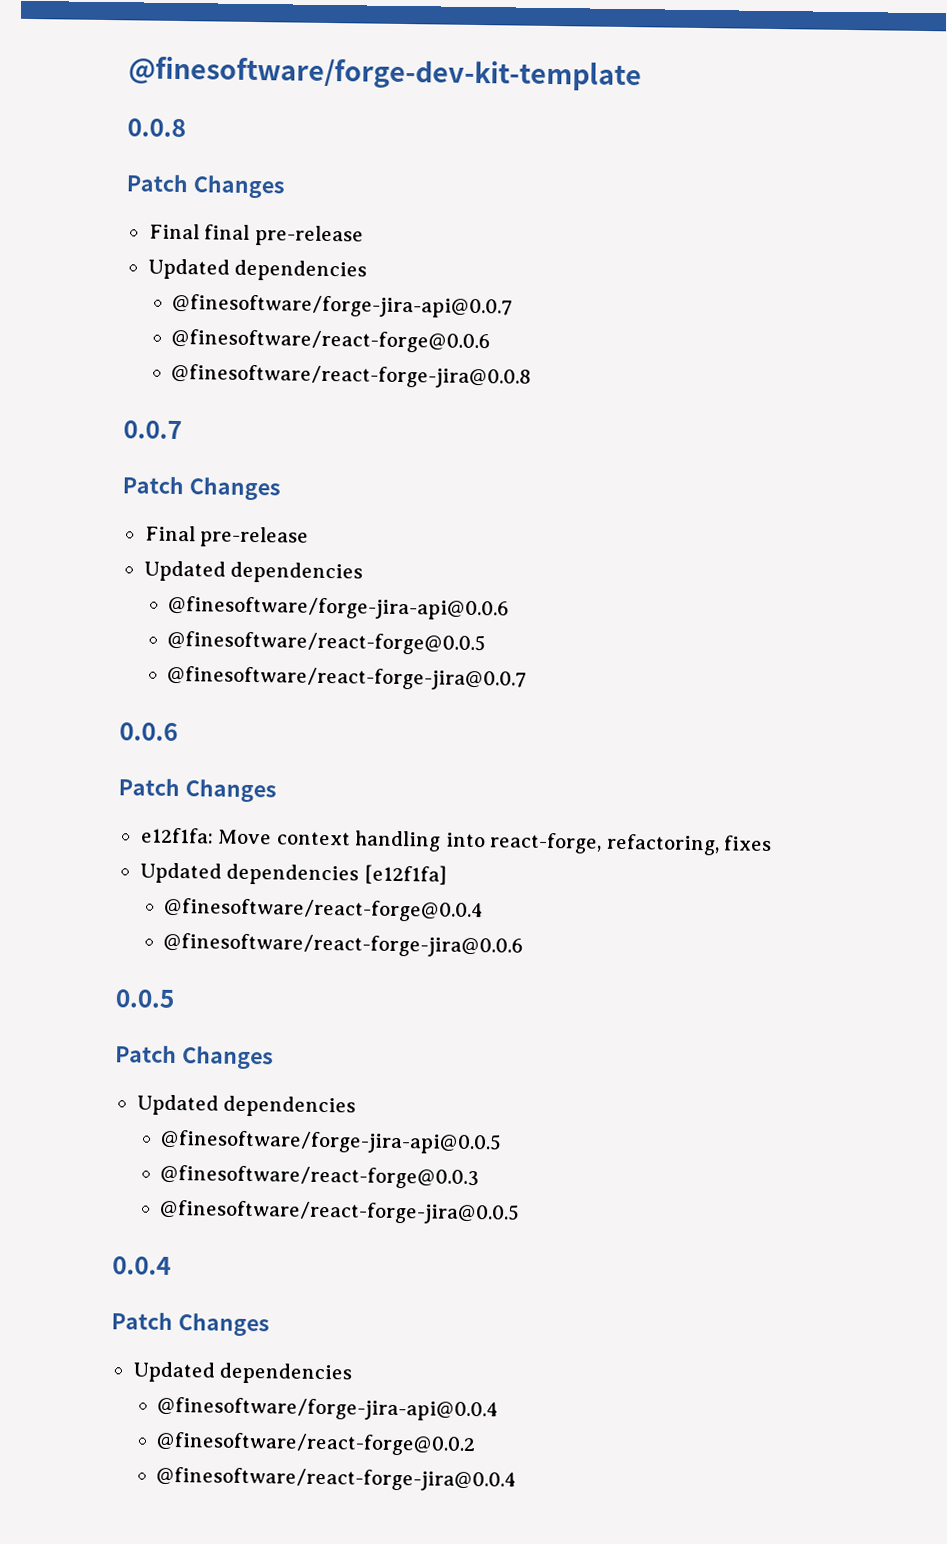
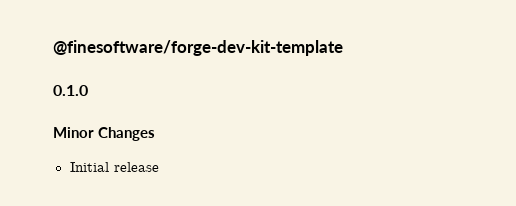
- 0.0.8
- Patch Changes
- Final final pre-release
- Updated dependencies
- @finesoftware/forge-jira-api@0.0.7
- @finesoftware/react-forge@0.0.6
- @finesoftware/react-forge-jira@0.0.8
- 0.0.7
- Patch Changes
- Final pre-release
- Updated dependencies
- @finesoftware/forge-jira-api@0.0.6
- @finesoftware/react-forge@0.0.5
- @finesoftware/react-forge-jira@0.0.7
- 0.0.6
- Patch Changes
- e12f1fa: Move context handling into react-forge, refactoring, fixes
- Updated dependencies [e12f1fa]
- @finesoftware/react-forge@0.0.4
- @finesoftware/react-forge-jira@0.0.6
- 0.0.5
- Patch Changes
- Updated dependencies
- @finesoftware/forge-jira-api@0.0.5
- @finesoftware/react-forge@0.0.3
- @finesoftware/react-forge-jira@0.0.5
- 0.0.4
- Patch Changes
- Updated dependencies
- @finesoftware/forge-jira-api@0.0.4
- @finesoftware/react-forge@0.0.2
- @finesoftware/react-forge-jira@0.0.4
+ 0.1.0
+ Minor Changes
+ Initial release

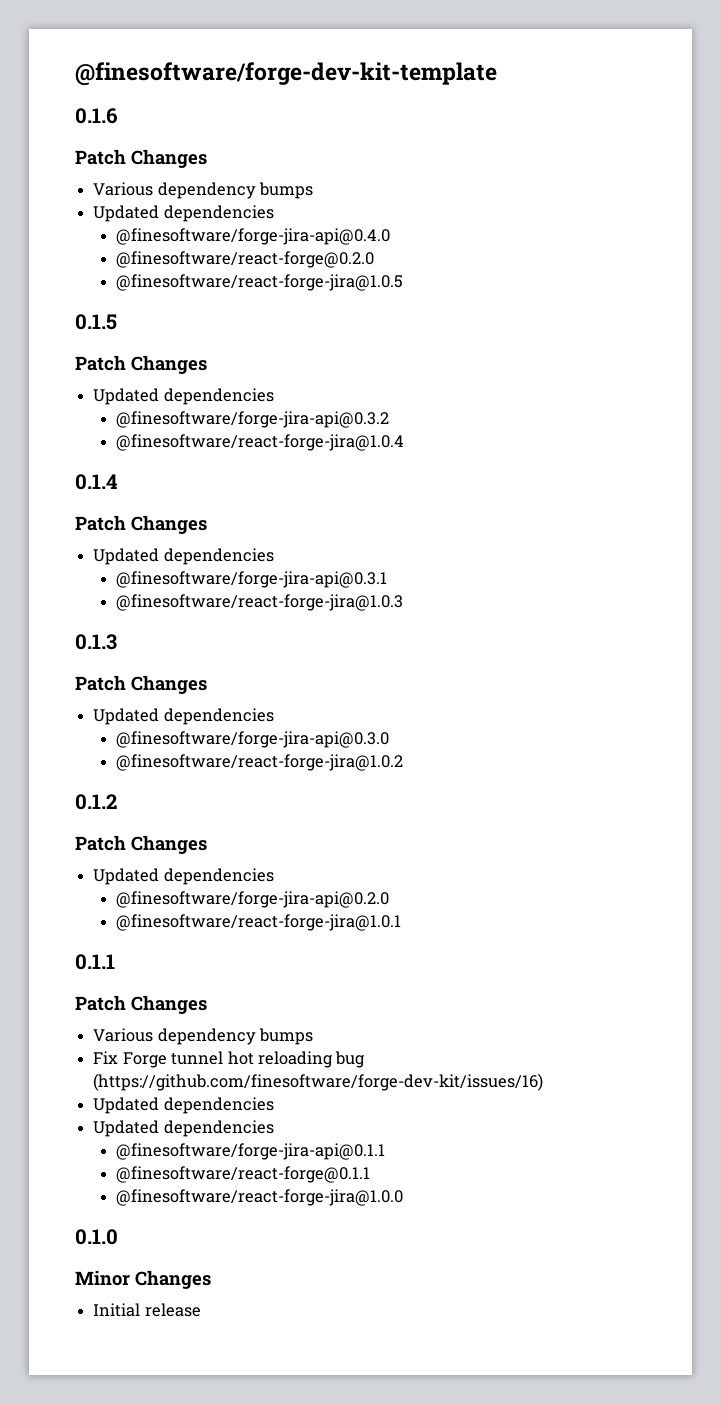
+ 0.1.6
+ Patch Changes
+ Various dependency bumps
+ Updated dependencies
+ @finesoftware/forge-jira-api@0.4.0
+ @finesoftware/react-forge@0.2.0
+ @finesoftware/react-forge-jira@1.0.5
+ 0.1.5
+ Patch Changes
+ Updated dependencies
+ @finesoftware/forge-jira-api@0.3.2
+ @finesoftware/react-forge-jira@1.0.4
+ 0.1.4
+ Patch Changes
+ Updated dependencies
+ @finesoftware/forge-jira-api@0.3.1
+ @finesoftware/react-forge-jira@1.0.3
+ 0.1.3
+ Patch Changes
+ Updated dependencies
+ @finesoftware/forge-jira-api@0.3.0
+ @finesoftware/react-forge-jira@1.0.2
+ 0.1.2
+ Patch Changes
+ Updated dependencies
+ @finesoftware/forge-jira-api@0.2.0
+ @finesoftware/react-forge-jira@1.0.1
+ 0.1.1
+ Patch Changes
+ Various dependency bumps
+ Fix Forge tunnel hot reloading bug (https://github.com/finesoftware/forge-dev-kit/issues/16)
+ Updated dependencies
+ Updated dependencies
+ @finesoftware/forge-jira-api@0.1.1
+ @finesoftware/react-forge@0.1.1
+ @finesoftware/react-forge-jira@1.0.0

